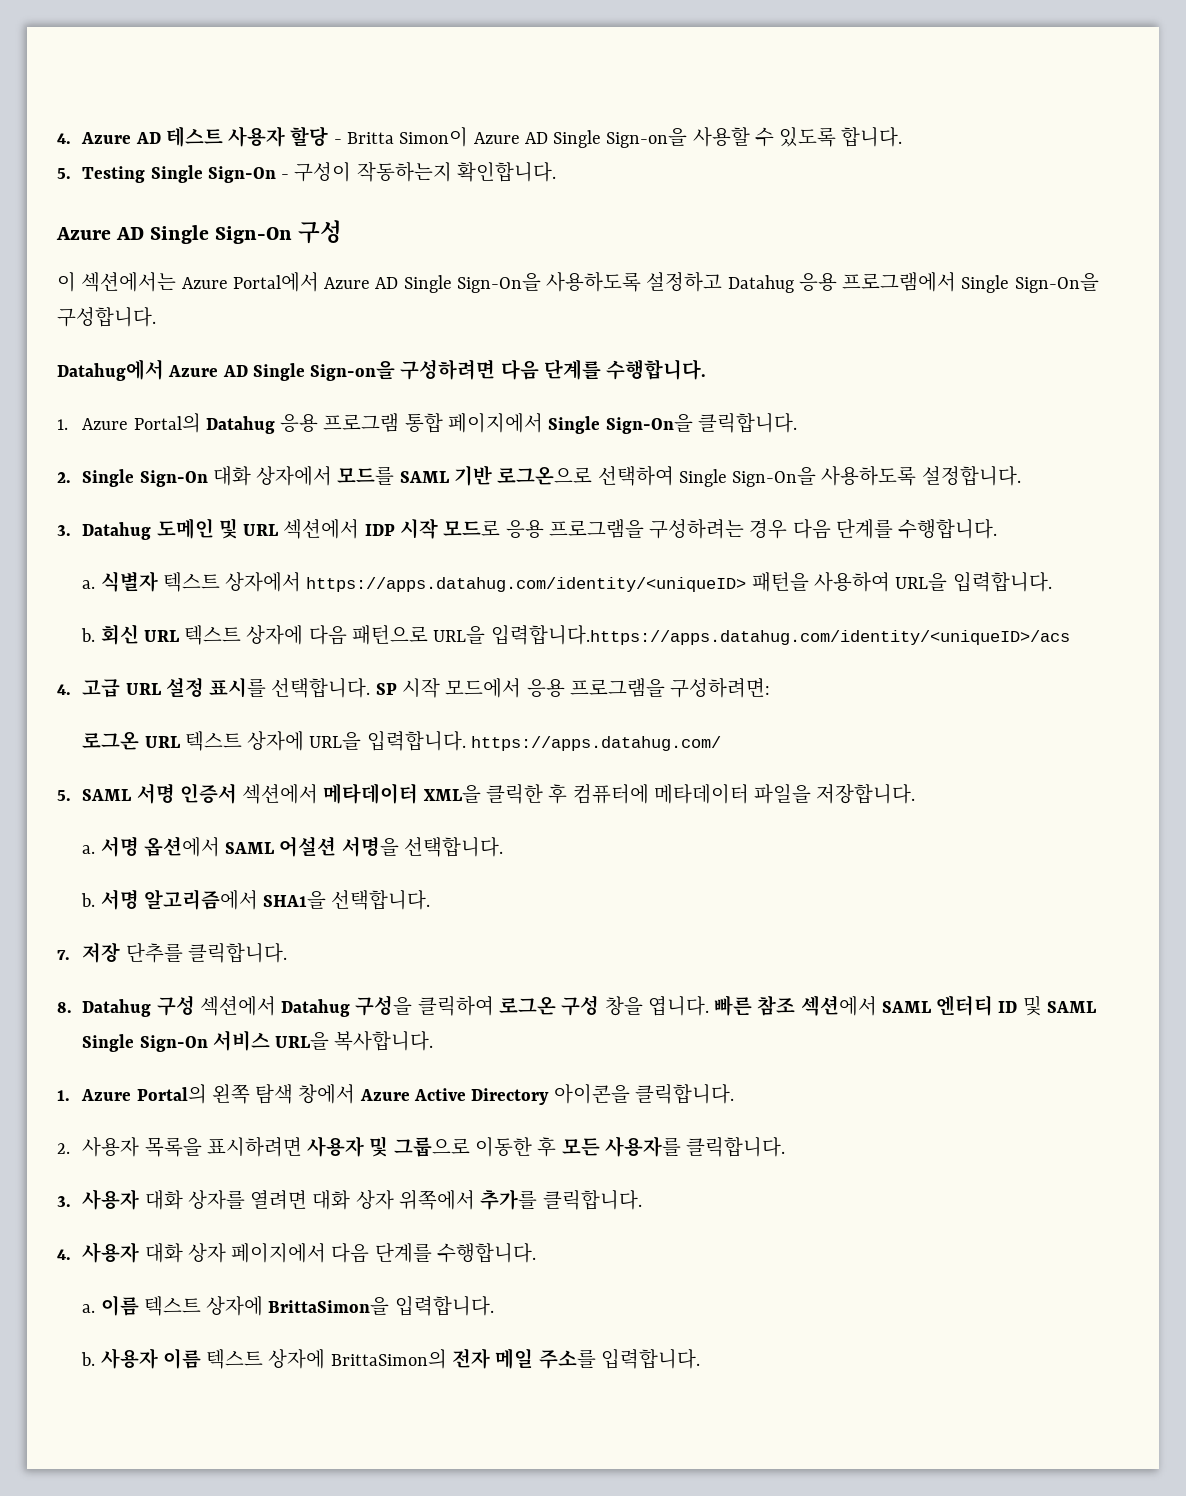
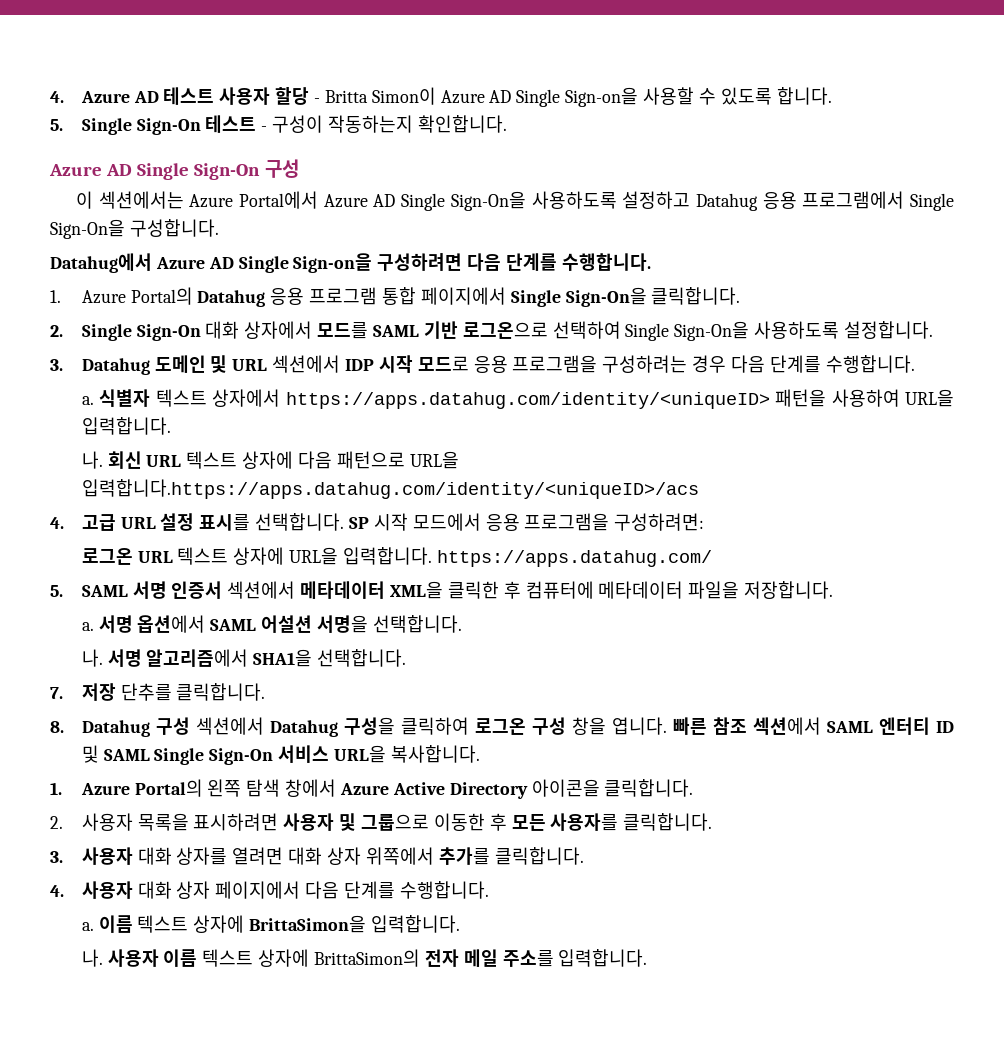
- 5. Testing Single Sign-On - 구성이 작동하는지 확인합니다.
+ 5. Single Sign-On 테스트 - 구성이 작동하는지 확인합니다.
  식별자 텍스트 상자에서 https://apps.datahug.com/identity/<uniqueID> 패턴을 사용하여 URL을 입력합니다.
- b.
+ 나.
  서명 옵션에서 SAML 어설션 서명을 선택합니다.
- b.
+ 나.
  이름 텍스트 상자에 BrittaSimon을 입력합니다.
- b.
+ 나.

